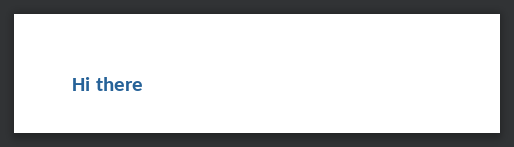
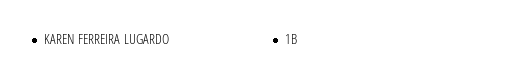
- Hi there
+ KAREN FERREIRA LUGARDO
+ 1B

